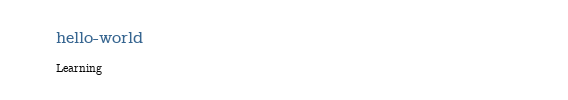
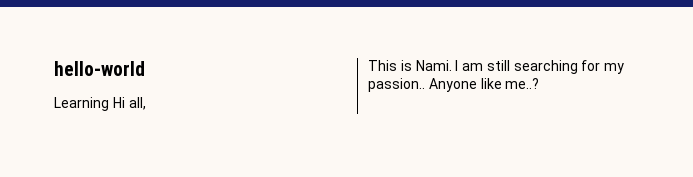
- Learning
+ Learning Hi all,
+ This is Nami. I am still searching for my passion.. Anyone like me..?

